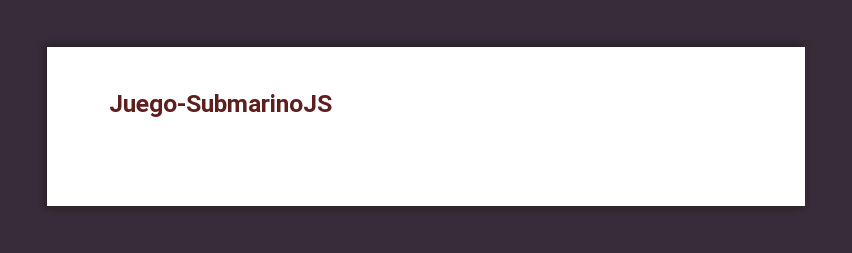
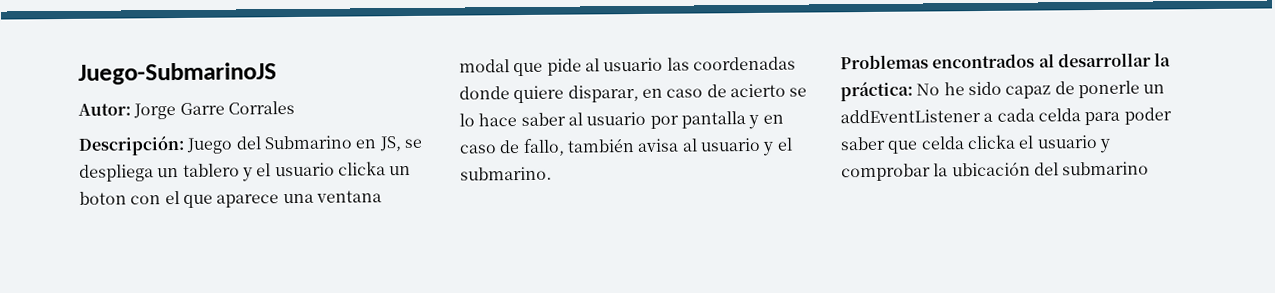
+ Autor: Jorge Garre Corrales
+ Descripción: Juego del Submarino en JS, se despliega un tablero y el usuario clicka un boton con el que aparece una ventana modal que pide al usuario las coordenadas donde quiere disparar, en caso de acierto se lo hace saber al usuario por pantalla y en caso de fallo, también avisa al usuario y el submarino.
+ Problemas encontrados al desarrollar la práctica: No he sido capaz de ponerle un addEventListener a cada celda para poder saber que celda clicka el usuario y comprobar la ubicación del submarino

